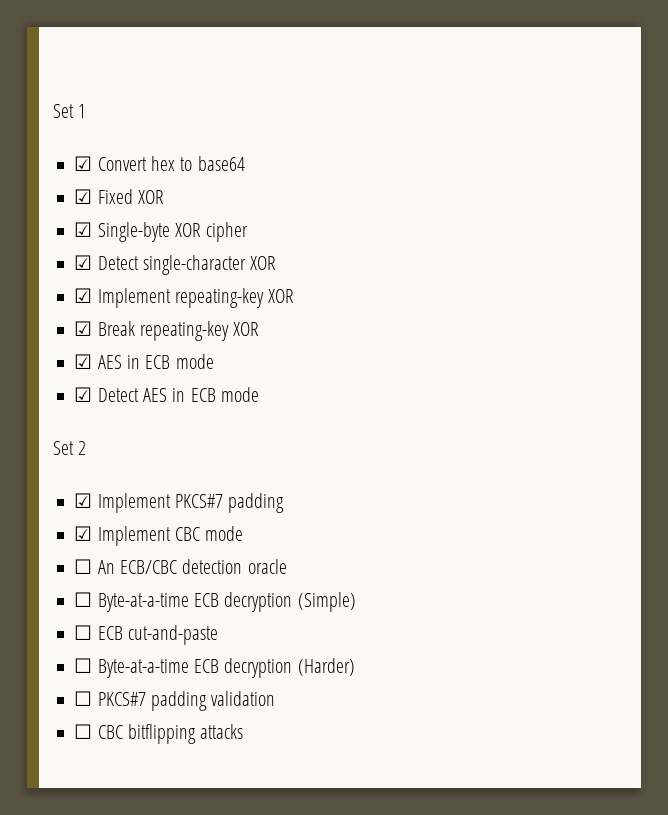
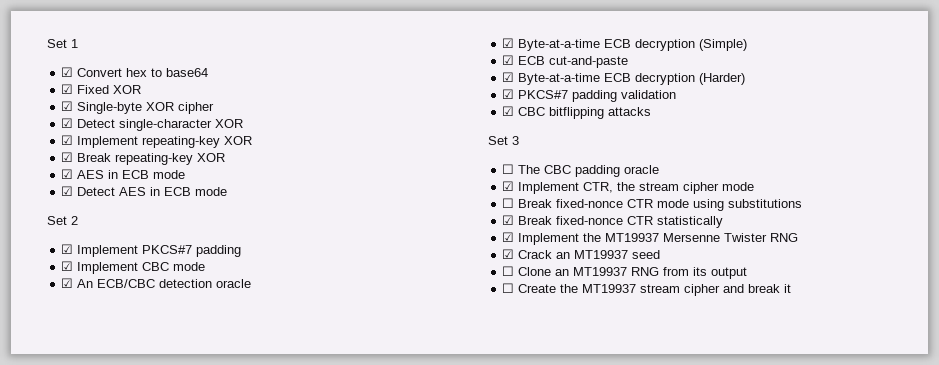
- ☐ An ECB/CBC detection oracle
+ ☑ An ECB/CBC detection oracle
- ☐ Byte-at-a-time ECB decryption (Simple)
+ ☑ Byte-at-a-time ECB decryption (Simple)
- ☐ ECB cut-and-paste
+ ☑ ECB cut-and-paste
- ☐ Byte-at-a-time ECB decryption (Harder)
+ ☑ Byte-at-a-time ECB decryption (Harder)
- ☐ PKCS#7 padding validation
+ ☑ PKCS#7 padding validation
- ☐ CBC bitflipping attacks
+ ☑ CBC bitflipping attacks
+ Set 3
+ ☐ The CBC padding oracle
+ ☑ Implement CTR, the stream cipher mode
+ ☐ Break fixed-nonce CTR mode using substitutions
+ ☑ Break fixed-nonce CTR statistically
+ ☑ Implement the MT19937 Mersenne Twister RNG
+ ☑ Crack an MT19937 seed
+ ☐ Clone an MT19937 RNG from its output
+ ☐ Create the MT19937 stream cipher and break it

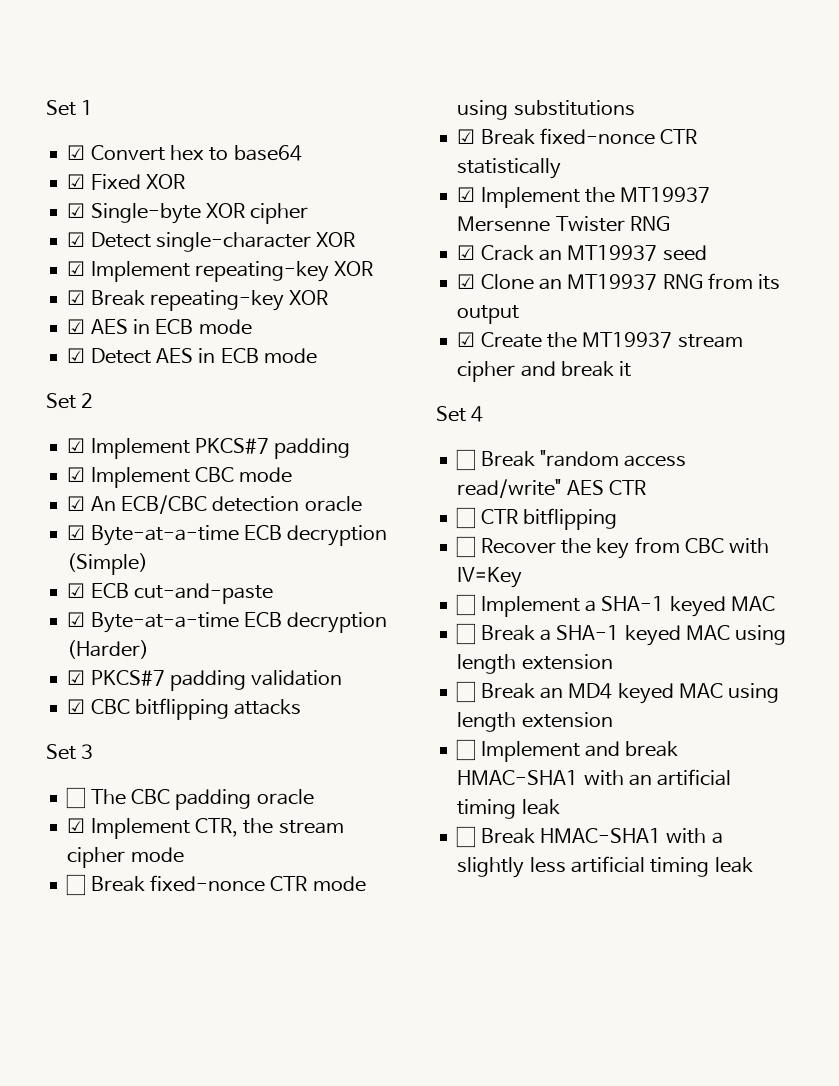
- ☐ Clone an MT19937 RNG from its output
+ ☑ Clone an MT19937 RNG from its output
- ☐ Create the MT19937 stream cipher and break it
+ ☑ Create the MT19937 stream cipher and break it
+ Set 4
+ ☐ Break "random access read/write" AES CTR
+ ☐ CTR bitflipping
+ ☐ Recover the key from CBC with IV=Key
+ ☐ Implement a SHA-1 keyed MAC
+ ☐ Break a SHA-1 keyed MAC using length extension
+ ☐ Break an MD4 keyed MAC using length extension
+ ☐ Implement and break HMAC-SHA1 with an artificial timing leak
+ ☐ Break HMAC-SHA1 with a slightly less artificial timing leak

